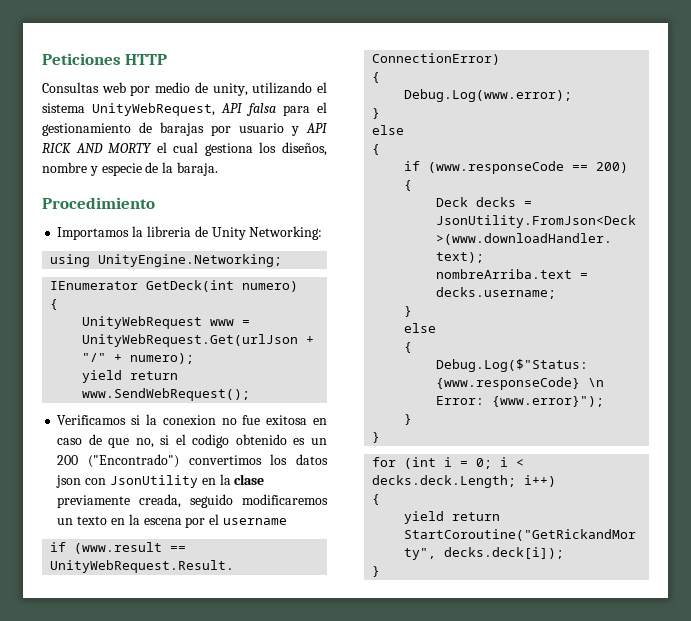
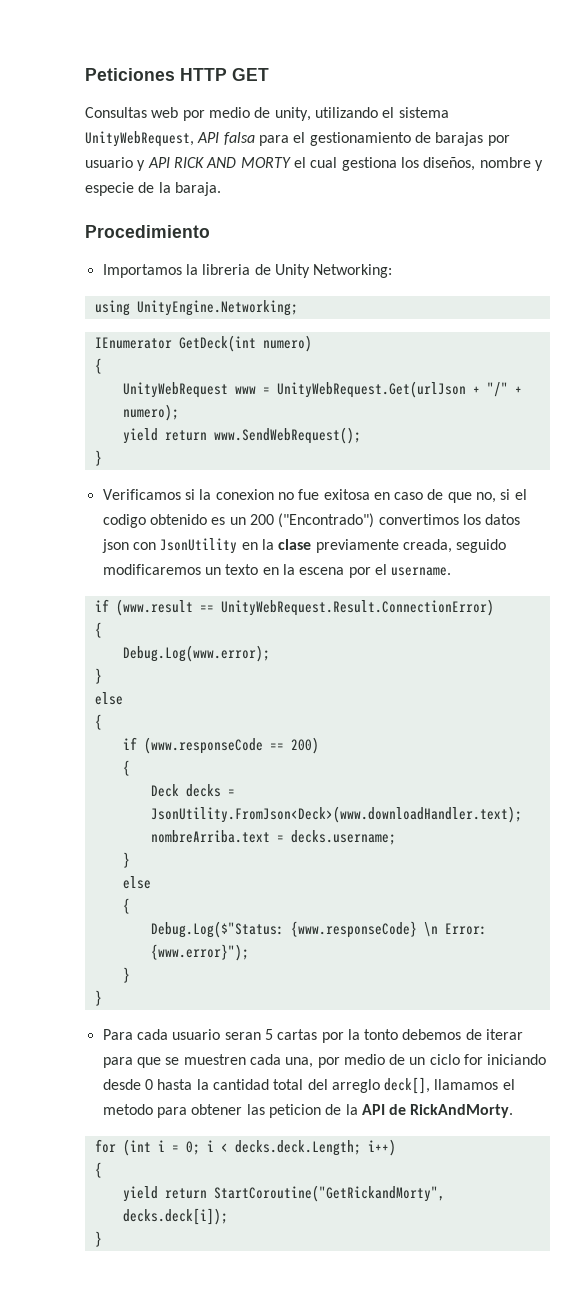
- Peticiones HTTP
+ Peticiones HTTP GET
  yield return www.SendWebRequest();
+ }
- Verificamos si la conexion no fue exitosa en caso de que no, si el codigo obtenido es un 200 ("Encontrado") convertimos los datos json con JsonUtility en la clase previamente creada, seguido modificaremos un texto en la escena por el username
+ Verificamos si la conexion no fue exitosa en caso de que no, si el codigo obtenido es un 200 ("Encontrado") convertimos los datos json con JsonUtility en la clase previamente creada, seguido modificaremos un texto en la escena por el username.
+ Para cada usuario seran 5 cartas por la tonto debemos de iterar para que se muestren cada una, por medio de un ciclo for iniciando desde 0 hasta la cantidad total del arreglo deck[], llamamos el metodo para obtener las peticion de la API de RickAndMorty.

